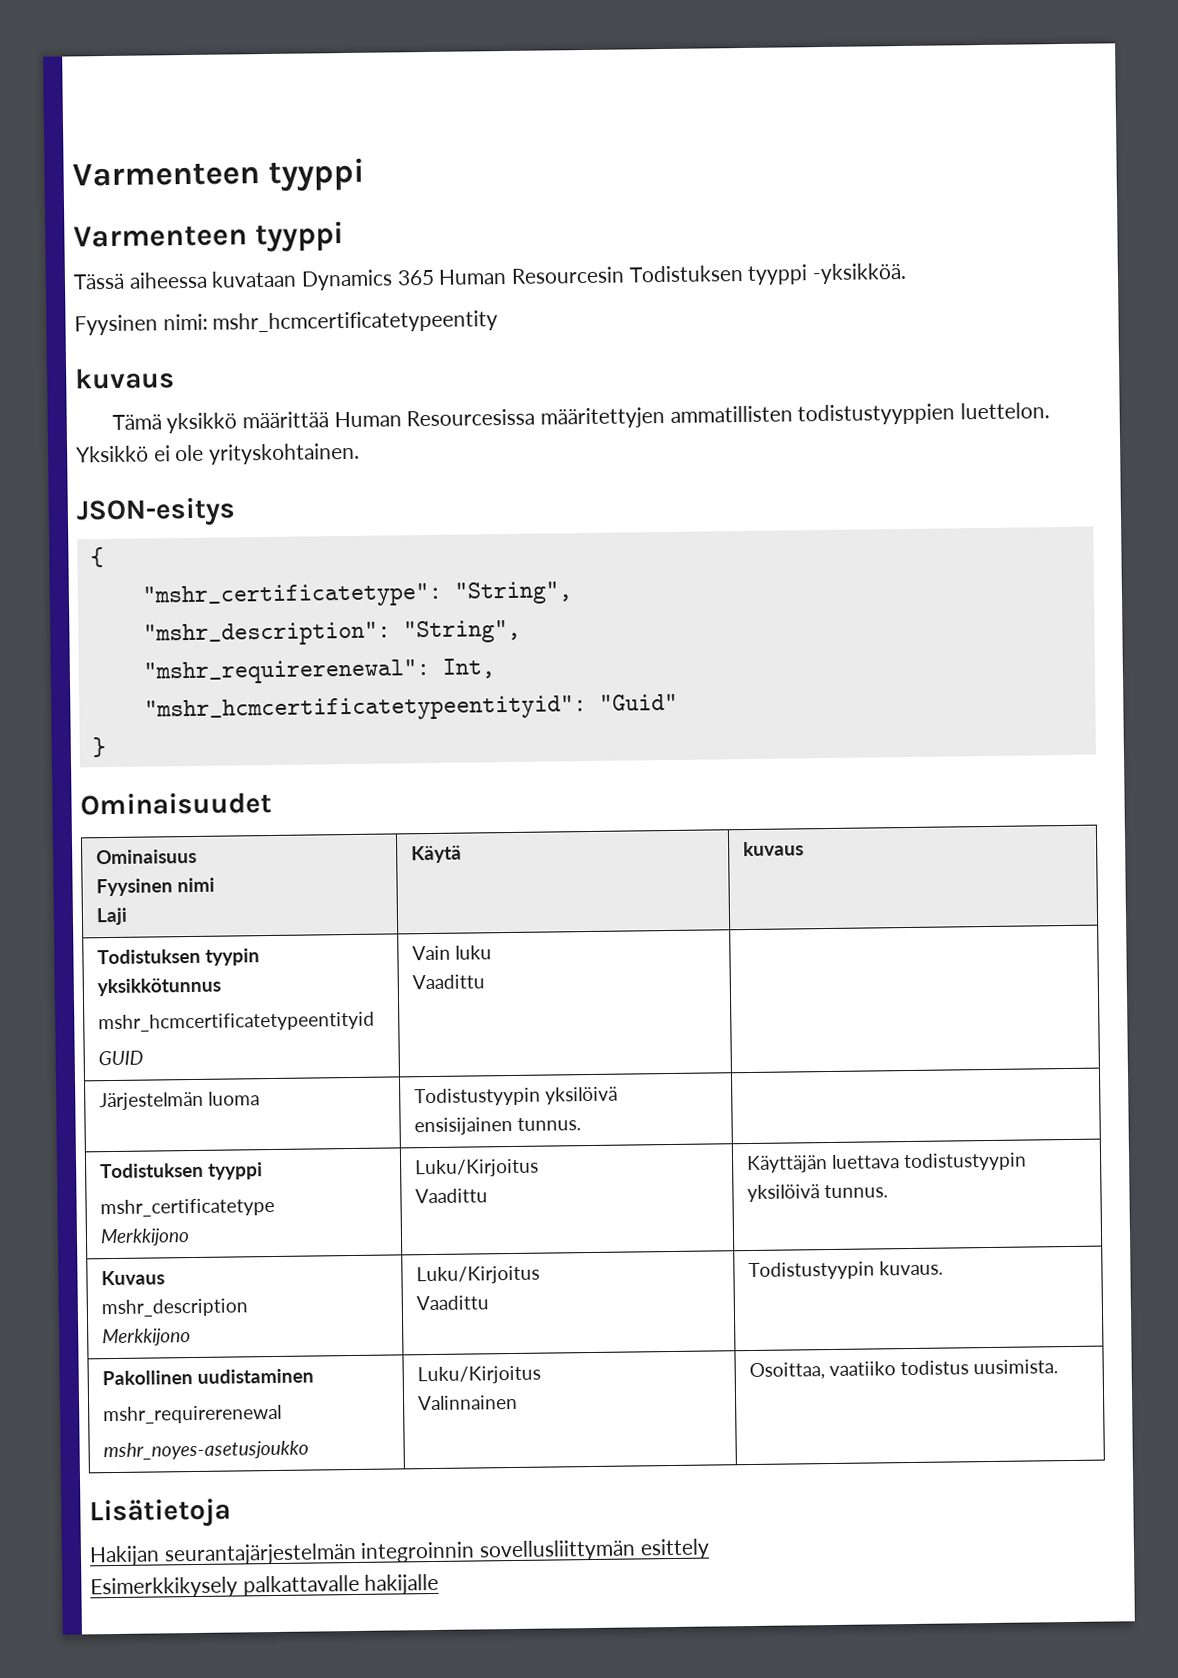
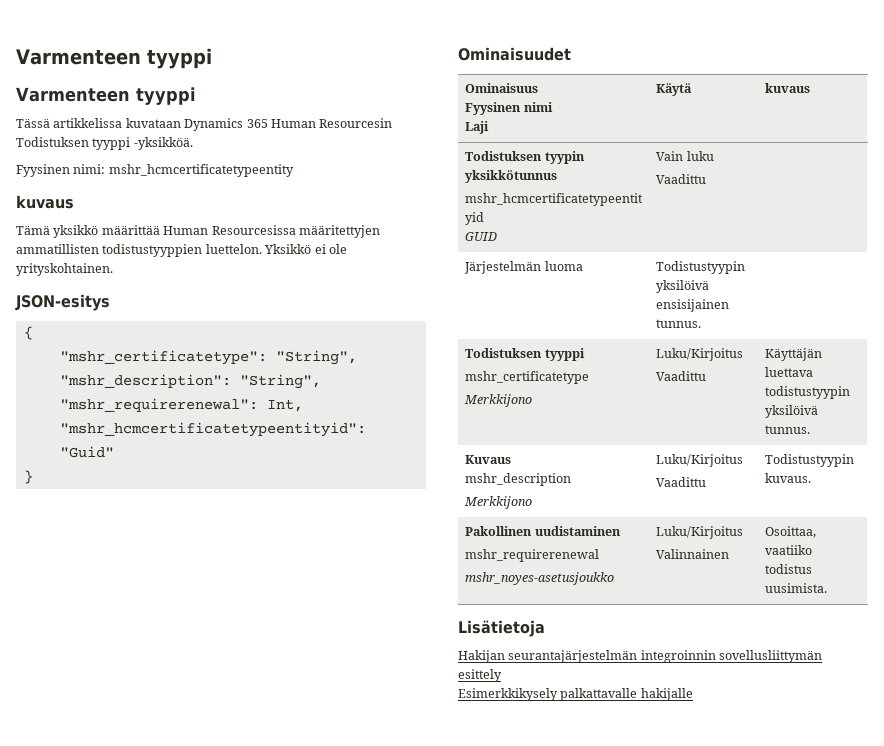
- Tässä aiheessa kuvataan Dynamics 365 Human Resourcesin Todistuksen tyyppi -yksikköä.
+ Tässä artikkelissa kuvataan Dynamics 365 Human Resourcesin Todistuksen tyyppi -yksikköä.

